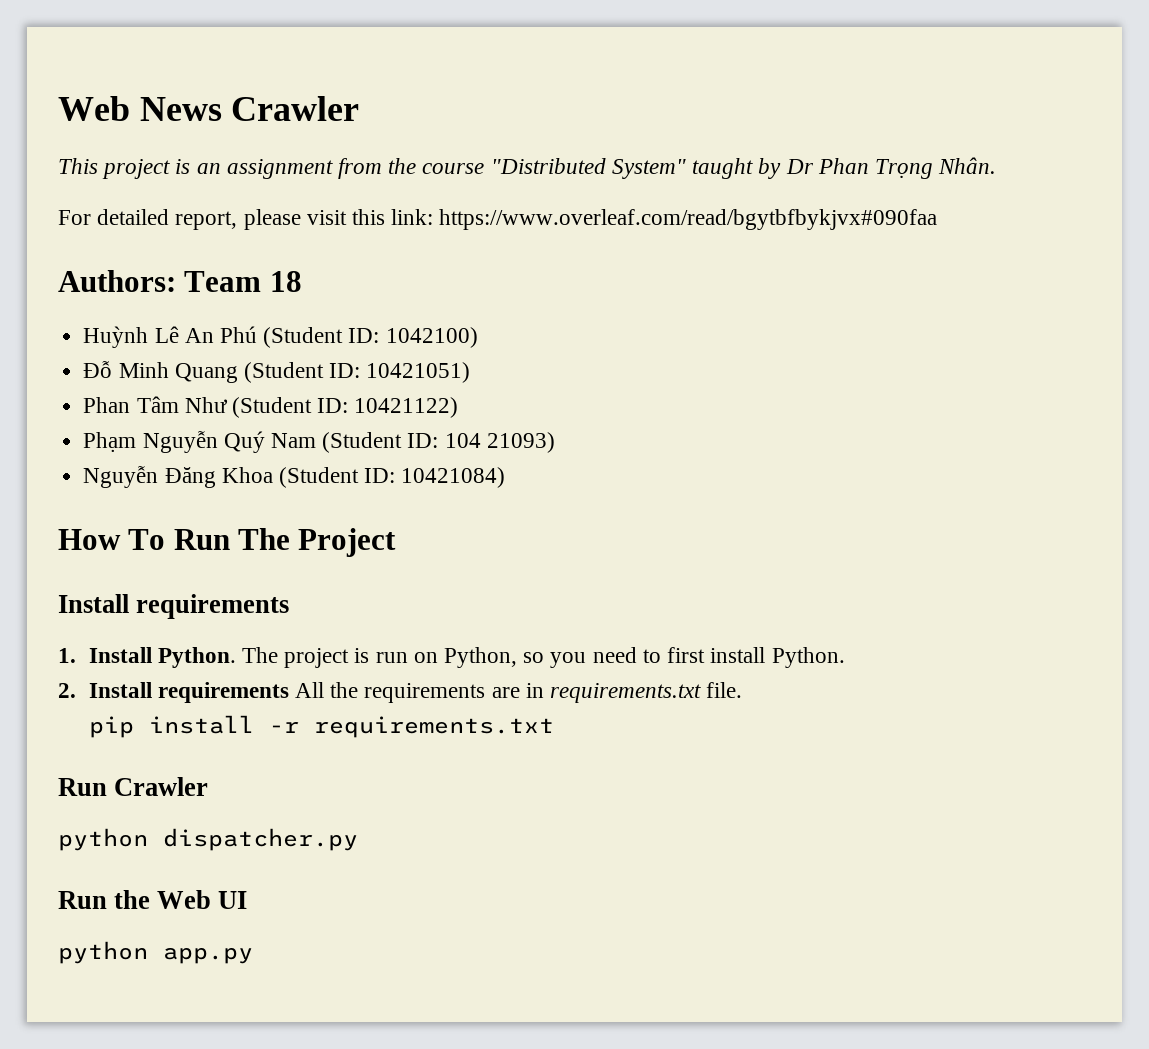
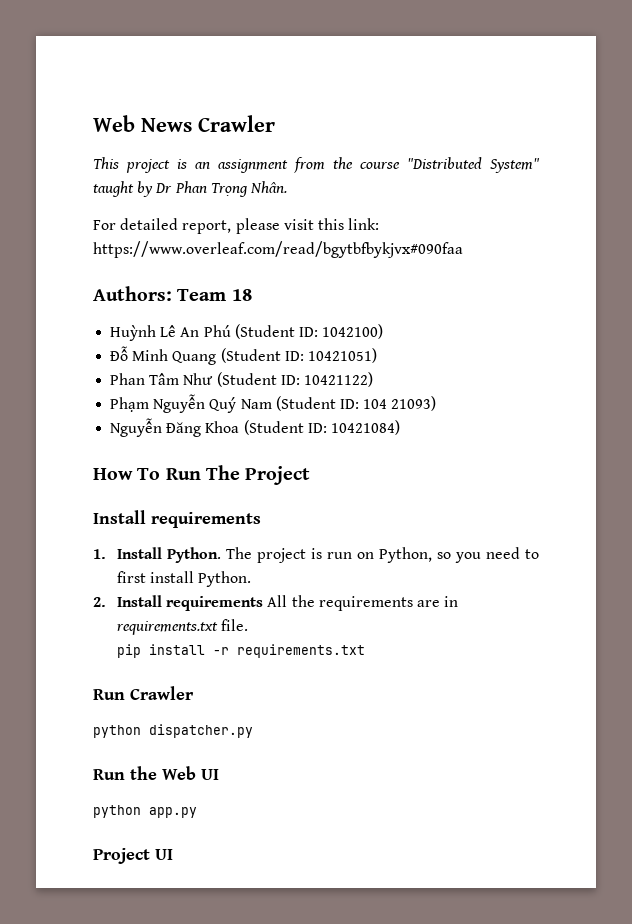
+ Project UI

